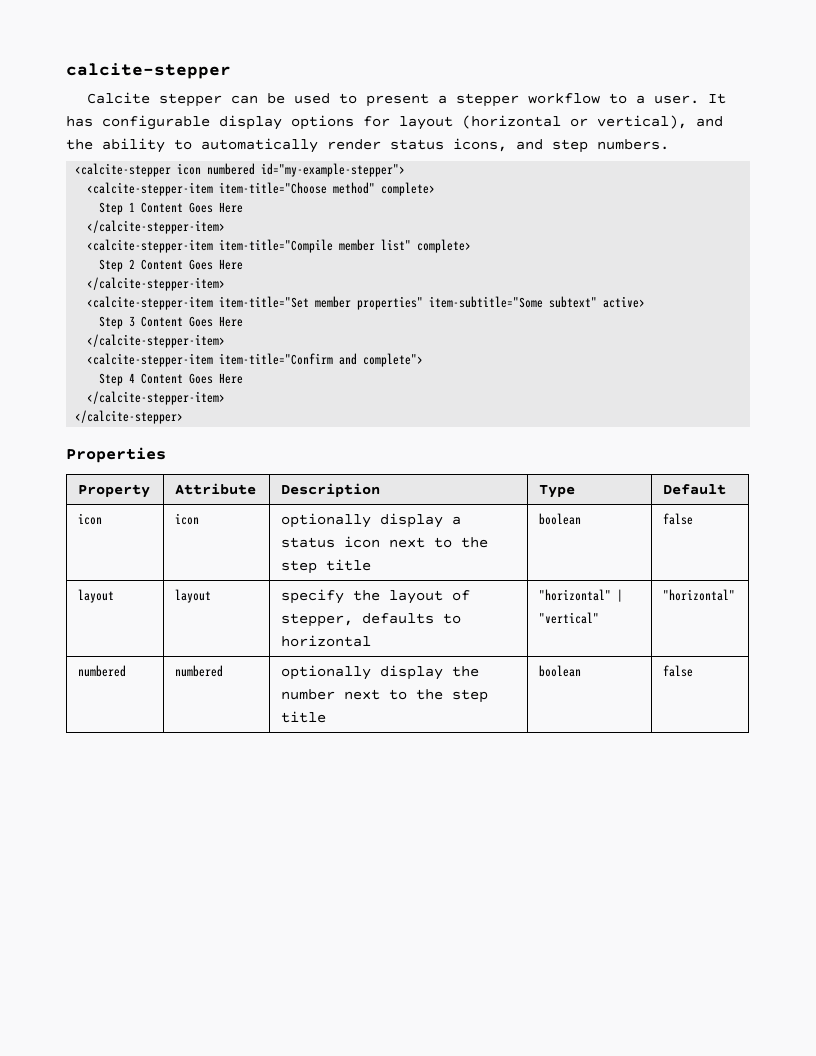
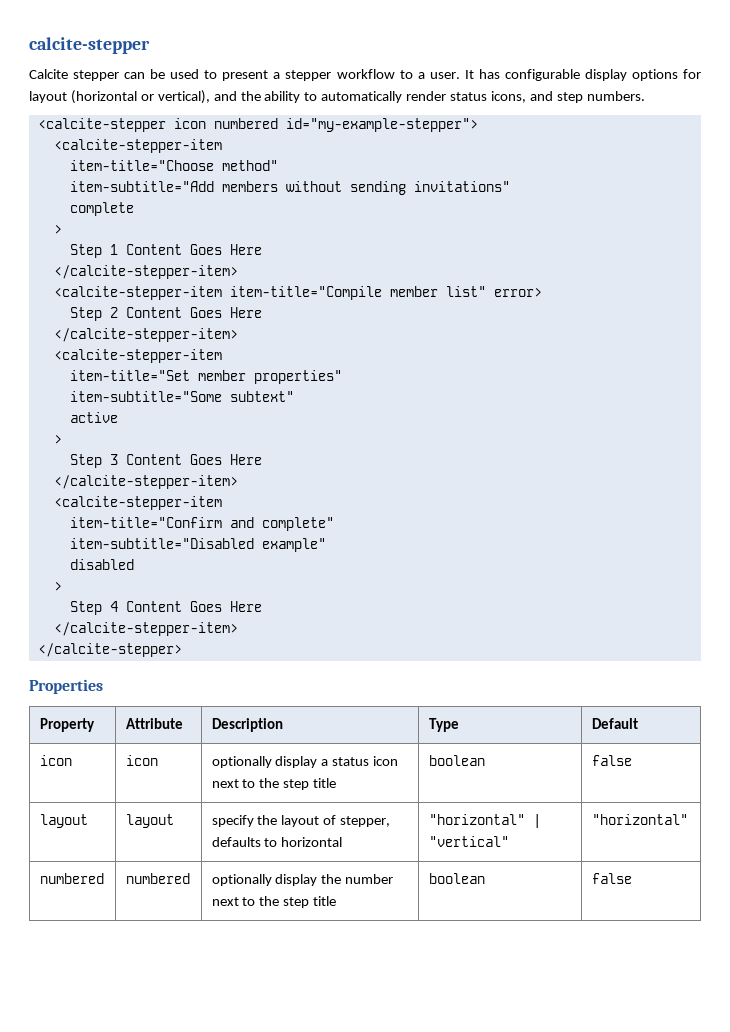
  <calcite-stepper icon numbered id="my-example-stepper">
- <calcite-stepper-item item-title="Choose method" complete>
+ <calcite-stepper-item
+ item-title="Choose method"
+ item-subtitle="Add members without sending invitations"
+ complete
+ >
- <calcite-stepper-item item-title="Compile member list" complete>
+ <calcite-stepper-item item-title="Compile member list" error>
  Step 2 Content Goes Here
  </calcite-stepper-item>
- <calcite-stepper-item item-title="Set member properties" item-subtitle="Some subtext" active>
+ <calcite-stepper-item
+ item-title="Set member properties"
+ item-subtitle="Some subtext"
+ active
+ >
  Step 3 Content Goes Here
  </calcite-stepper-item>
- <calcite-stepper-item item-title="Confirm and complete">
+ <calcite-stepper-item
+ item-title="Confirm and complete"
+ item-subtitle="Disabled example"
+ disabled
+ >

